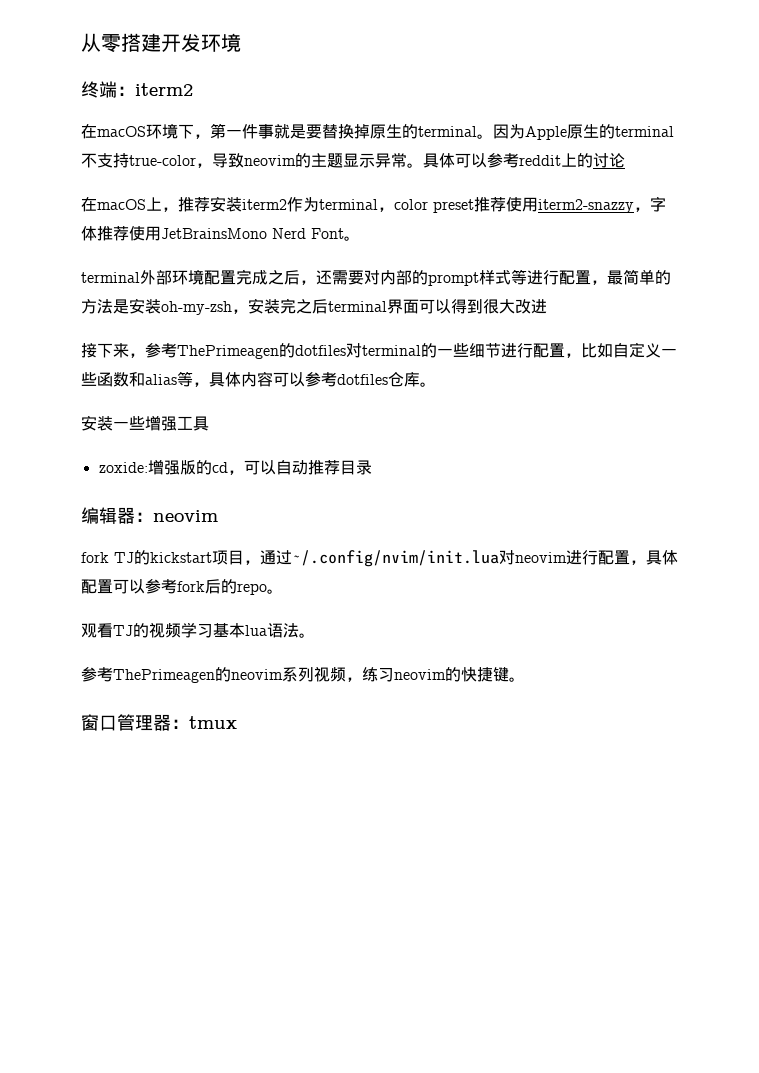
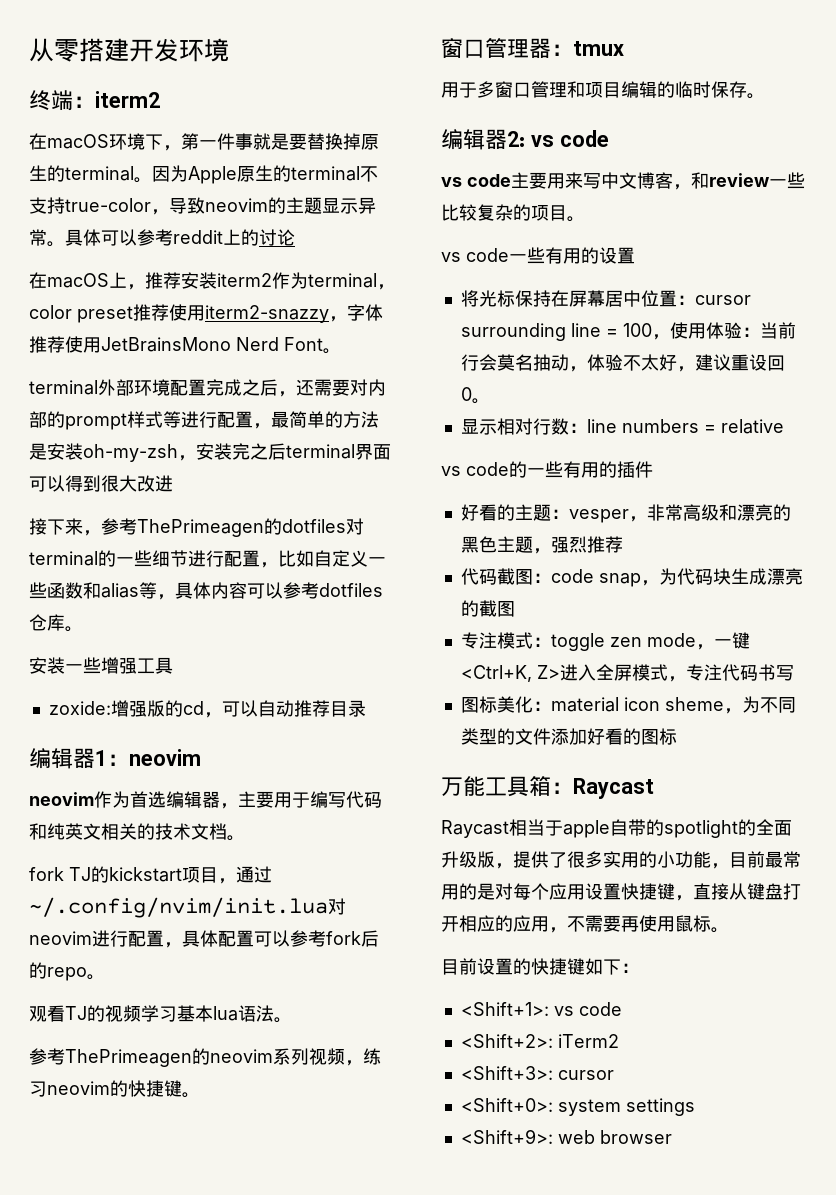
- 编辑器：neovim
+ 编辑器1：neovim
+ neovim作为首选编辑器，主要用于编写代码和纯英文相关的技术文档。
+ 用于多窗口管理和项目编辑的临时保存。
+ 编辑器2: vs code
+ vs code主要用来写中文博客，和review一些比较复杂的项目。
+ vs code一些有用的设置
+ 将光标保持在屏幕居中位置：cursor surrounding line = 100，使用体验：当前行会莫名抽动，体验不太好，建议重设回0。
+ 显示相对行数：line numbers = relative
+ vs code的一些有用的插件
+ 好看的主题：vesper，非常高级和漂亮的黑色主题，强烈推荐
+ 代码截图：code snap，为代码块生成漂亮的截图
+ 专注模式：toggle zen mode，一键<Ctrl+K, Z>进入全屏模式，专注代码书写
+ 图标美化：material icon sheme，为不同类型的文件添加好看的图标
+ 万能工具箱：Raycast
+ Raycast相当于apple自带的spotlight的全面升级版，提供了很多实用的小功能，目前最常用的是对每个应用设置快捷键，直接从键盘打开相应的应用，不需要再使用鼠标。
+ 目前设置的快捷键如下：
+ <Shift+1>: vs code
+ <Shift+2>: iTerm2
+ <Shift+3>: cursor
+ <Shift+0>: system settings
+ <Shift+9>: web browser

